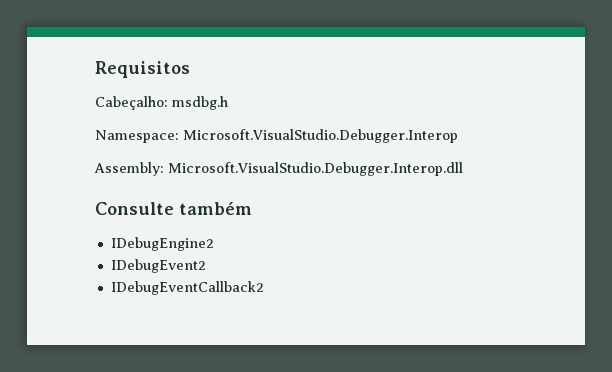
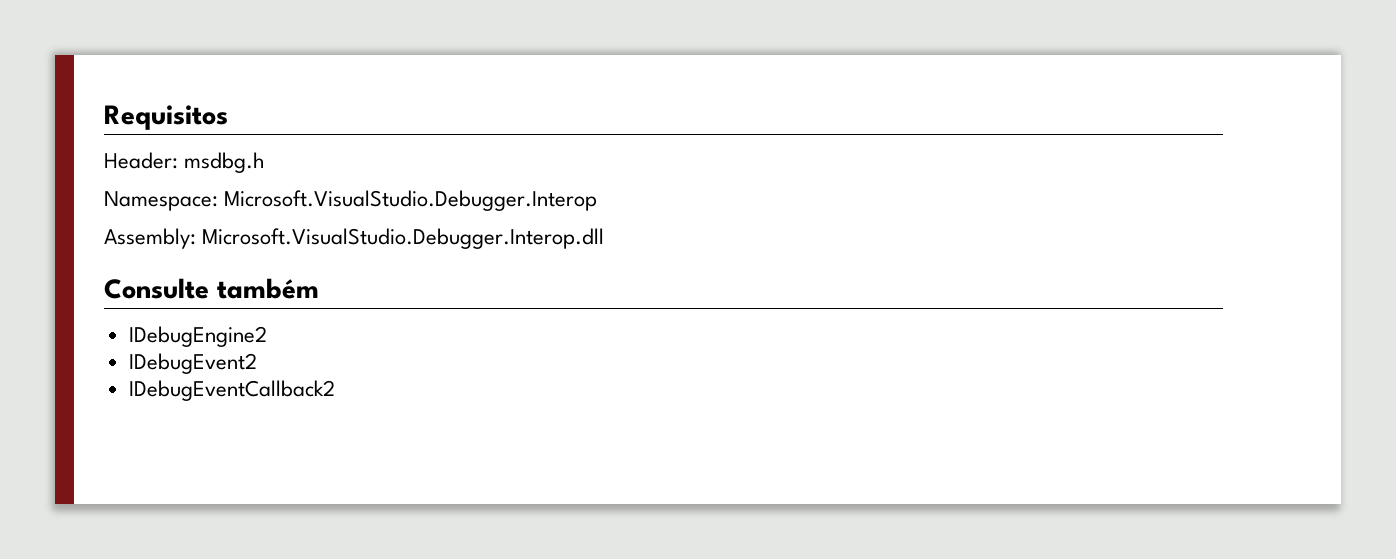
- Cabeçalho: msdbg.h
+ Header: msdbg.h

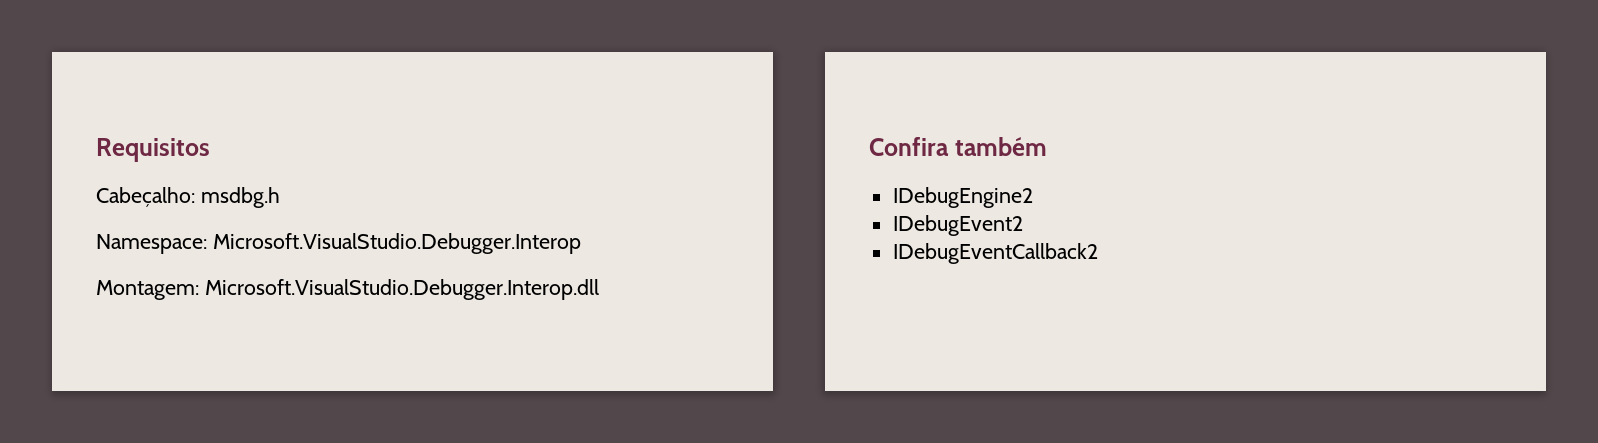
- Header: msdbg.h
+ Cabeçalho: msdbg.h
- Assembly: Microsoft.VisualStudio.Debugger.Interop.dll
+ Montagem: Microsoft.VisualStudio.Debugger.Interop.dll
- Consulte também
+ Confira também

